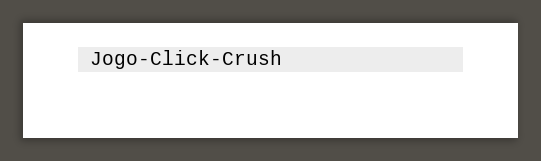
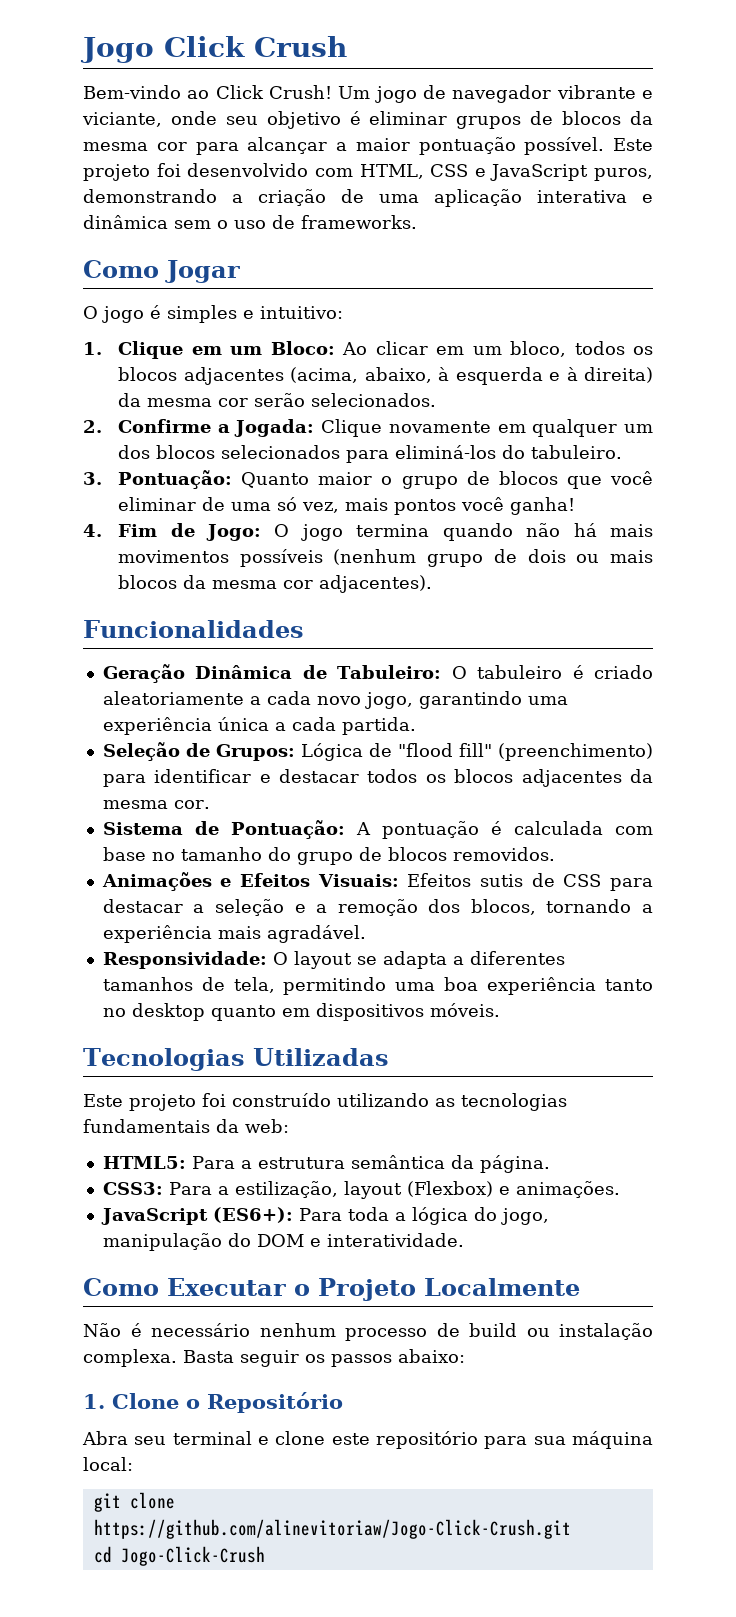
- Jogo-Click-Crush
+ Jogo Click Crush
+ Bem-vindo ao Click Crush! Um jogo de navegador vibrante e viciante, onde seu objetivo é eliminar grupos de blocos da mesma cor para alcançar a maior pontuação possível. Este projeto foi desenvolvido com HTML, CSS e JavaScript puros, demonstrando a criação de uma aplicação interativa e dinâmica sem o uso de frameworks.
+ Como Jogar
+ O jogo é simples e intuitivo:
+ 1. Clique em um Bloco: Ao clicar em um bloco, todos os blocos adjacentes (acima, abaixo, à esquerda e à direita) da mesma cor serão selecionados.
+ 2. Confirme a Jogada: Clique novamente em qualquer um dos blocos selecionados para eliminá-los do tabuleiro.
+ 3. Pontuação: Quanto maior o grupo de blocos que você eliminar de uma só vez, mais pontos você ganha!
+ 4. Fim de Jogo: O jogo termina quando não há mais movimentos possíveis (nenhum grupo de dois ou mais blocos da mesma cor adjacentes).
+ Funcionalidades
+ Geração Dinâmica de Tabuleiro: O tabuleiro é criado aleatoriamente a cada novo jogo, garantindo uma experiência única a cada partida.
+ Seleção de Grupos: Lógica de "flood fill" (preenchimento) para identificar e destacar todos os blocos adjacentes da mesma cor.
+ Sistema de Pontuação: A pontuação é calculada com base no tamanho do grupo de blocos removidos.
+ Animações e Efeitos Visuais: Efeitos sutis de CSS para destacar a seleção e a remoção dos blocos, tornando a experiência mais agradável.
+ Responsividade: O layout se adapta a diferentes tamanhos de tela, permitindo uma boa experiência tanto no desktop quanto em dispositivos móveis.
+ Tecnologias Utilizadas
+ Este projeto foi construído utilizando as tecnologias fundamentais da web:
+ HTML5: Para a estrutura semântica da página.
+ CSS3: Para a estilização, layout (Flexbox) e animações.
+ JavaScript (ES6+): Para toda a lógica do jogo, manipulação do DOM e interatividade.
+ Como Executar o Projeto Localmente
+ Não é necessário nenhum processo de build ou instalação complexa. Basta seguir os passos abaixo:
+ 1. Clone o Repositório
+ Abra seu terminal e clone este repositório para sua máquina local:
+ git clone https://github.com/alinevitoriaw/Jogo-Click-Crush.git
+ cd Jogo-Click-Crush

